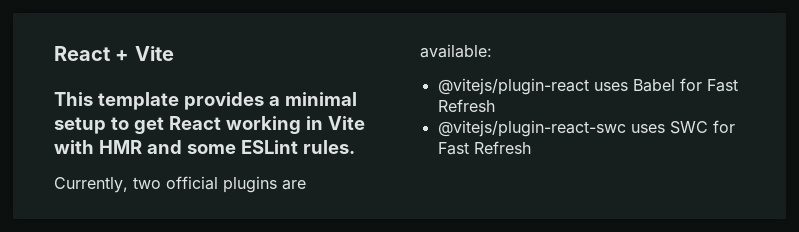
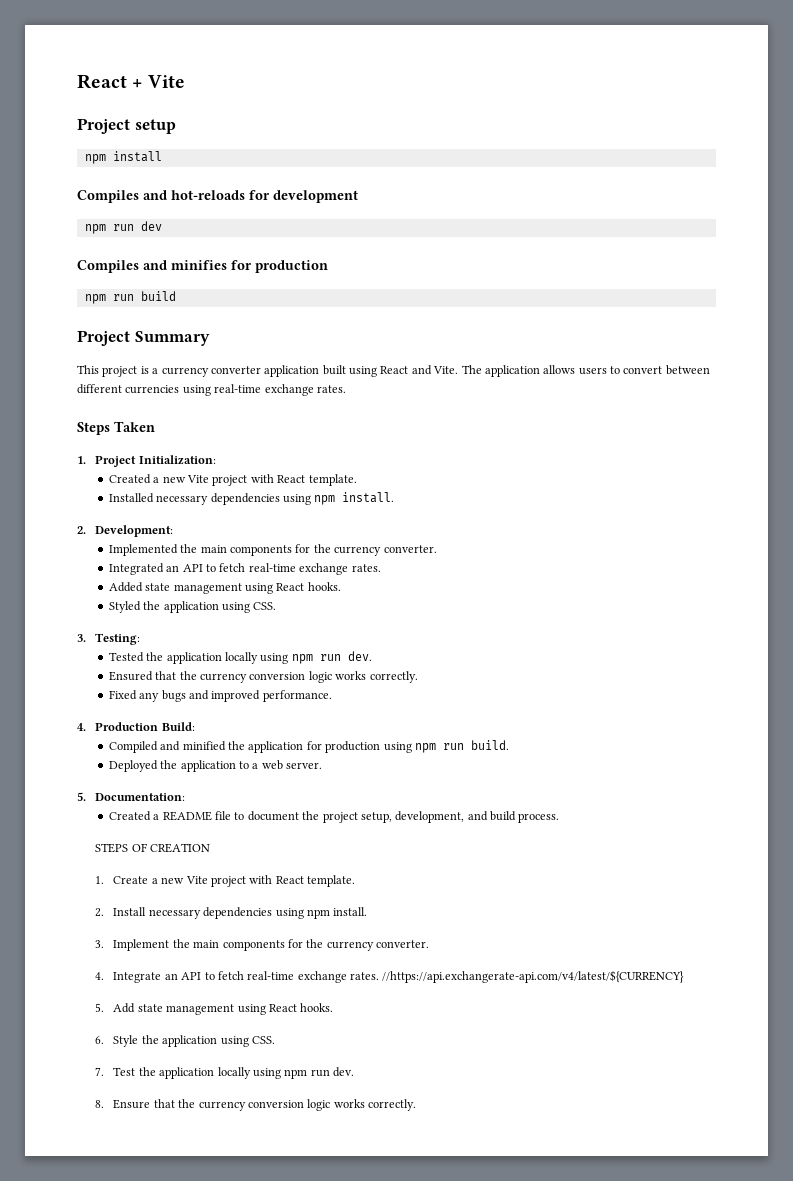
- This template provides a minimal setup to get React working in Vite with HMR and some ESLint rules.
- Currently, two official plugins are available:
- @vitejs/plugin-react uses Babel for Fast Refresh
- @vitejs/plugin-react-swc uses SWC for Fast Refresh
+ Project setup
+ npm install
+ Compiles and hot-reloads for development
+ npm run dev
+ Compiles and minifies for production
+ npm run build
+ Project Summary
+ This project is a currency converter application built using React and Vite. The application allows users to convert between different currencies using real-time exchange rates.
+ Steps Taken
+ 1. Project Initialization:
+ Created a new Vite project with React template.
+ Installed necessary dependencies using npm install.
+ 2. Development:
+ Implemented the main components for the currency converter.
+ Integrated an API to fetch real-time exchange rates.
+ Added state management using React hooks.
+ Styled the application using CSS.
+ 3. Testing:
+ Tested the application locally using npm run dev.
+ Ensured that the currency conversion logic works correctly.
+ Fixed any bugs and improved performance.
+ 4. Production Build:
+ Compiled and minified the application for production using npm run build.
+ Deployed the application to a web server.
+ 5. Documentation:
+ Created a README file to document the project setup, development, and build process.
+ STEPS OF CREATION
+ 1. Create a new Vite project with React template.
+ 2. Install necessary dependencies using npm install.
+ 3. Implement the main components for the currency converter.
+ 4. Integrate an API to fetch real-time exchange rates. //https://api.exchangerate-api.com/v4/latest/${CURRENCY}
+ 5. Add state management using React hooks.
+ 6. Style the application using CSS.
+ 7. Test the application locally using npm run dev.
+ 8. Ensure that the currency conversion logic works correctly.

